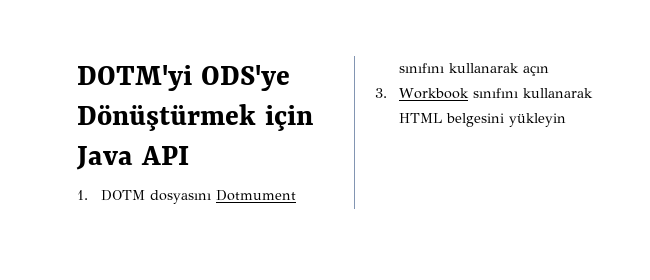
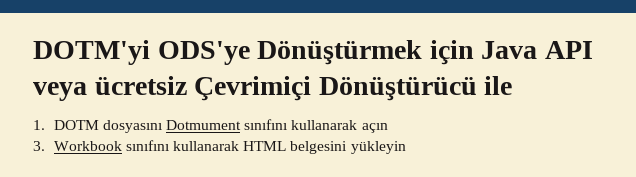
- DOTM'yi ODS'ye Dönüştürmek için Java API
+ DOTM'yi ODS'ye Dönüştürmek için Java API veya ücretsiz Çevrimiçi Dönüştürücü ile

